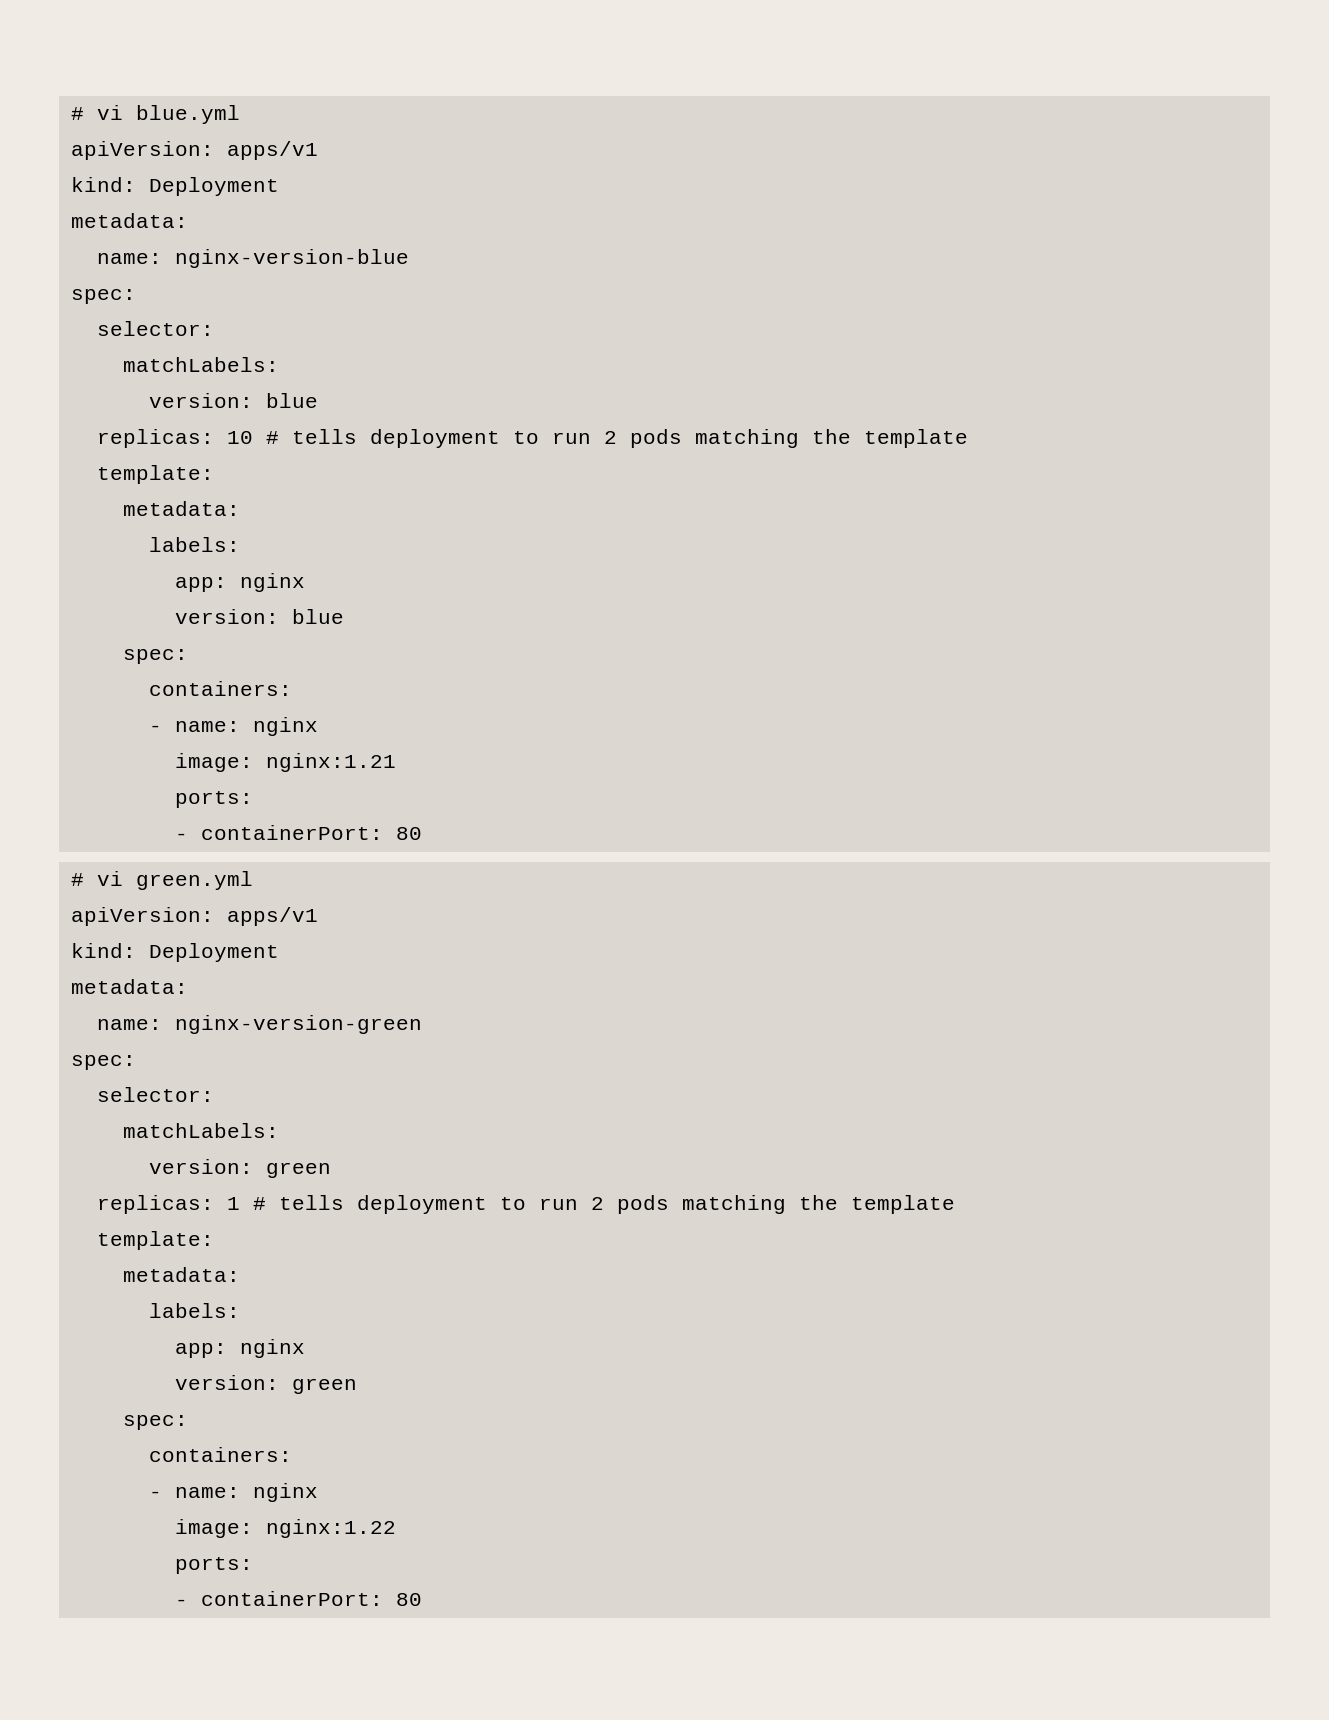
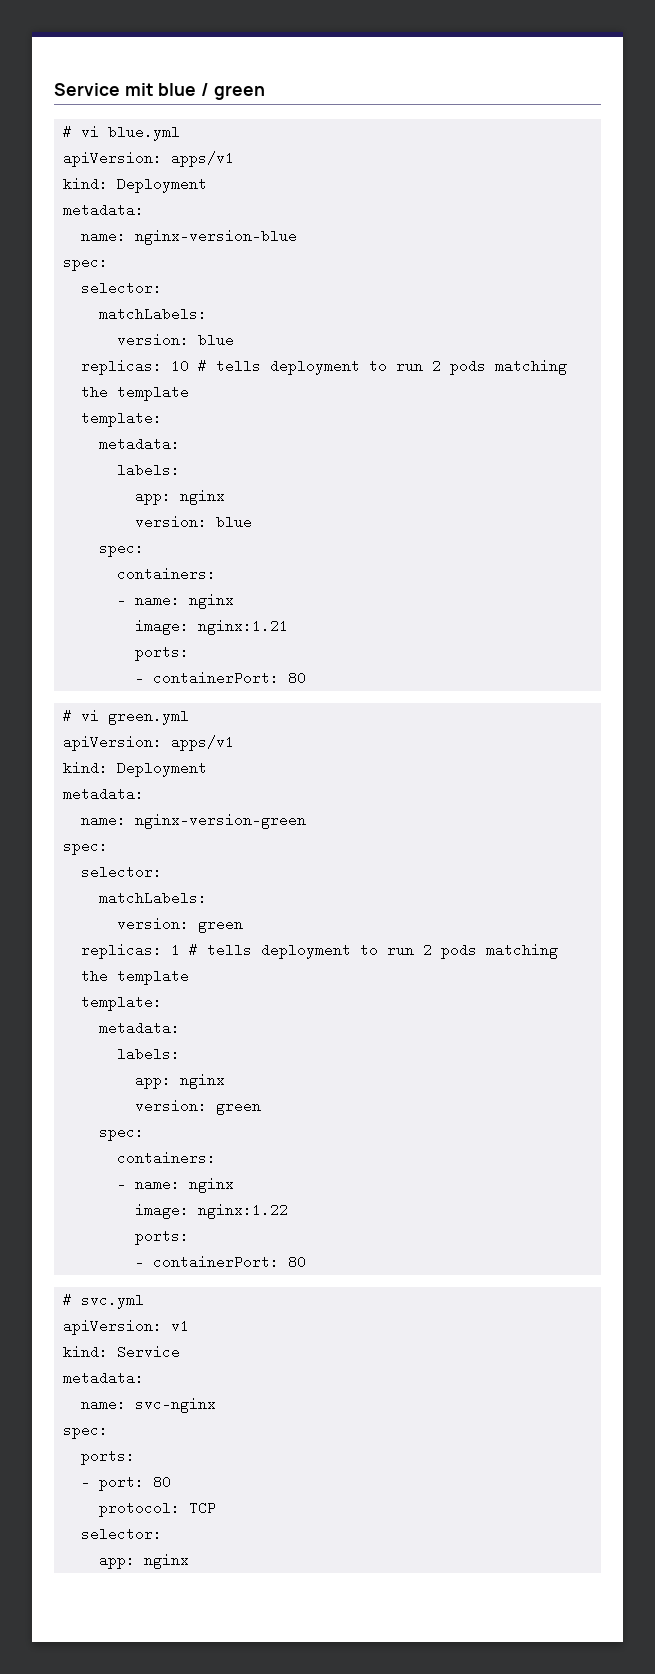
+ Service mit blue / green
+ # svc.yml
+ apiVersion: v1
+ kind: Service
+ metadata:
+ name: svc-nginx
+ spec:
+ ports:
+ - port: 80
+ protocol: TCP
+ selector:
+ app: nginx

